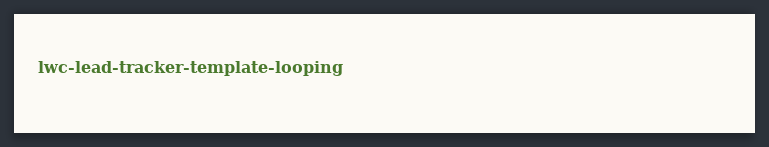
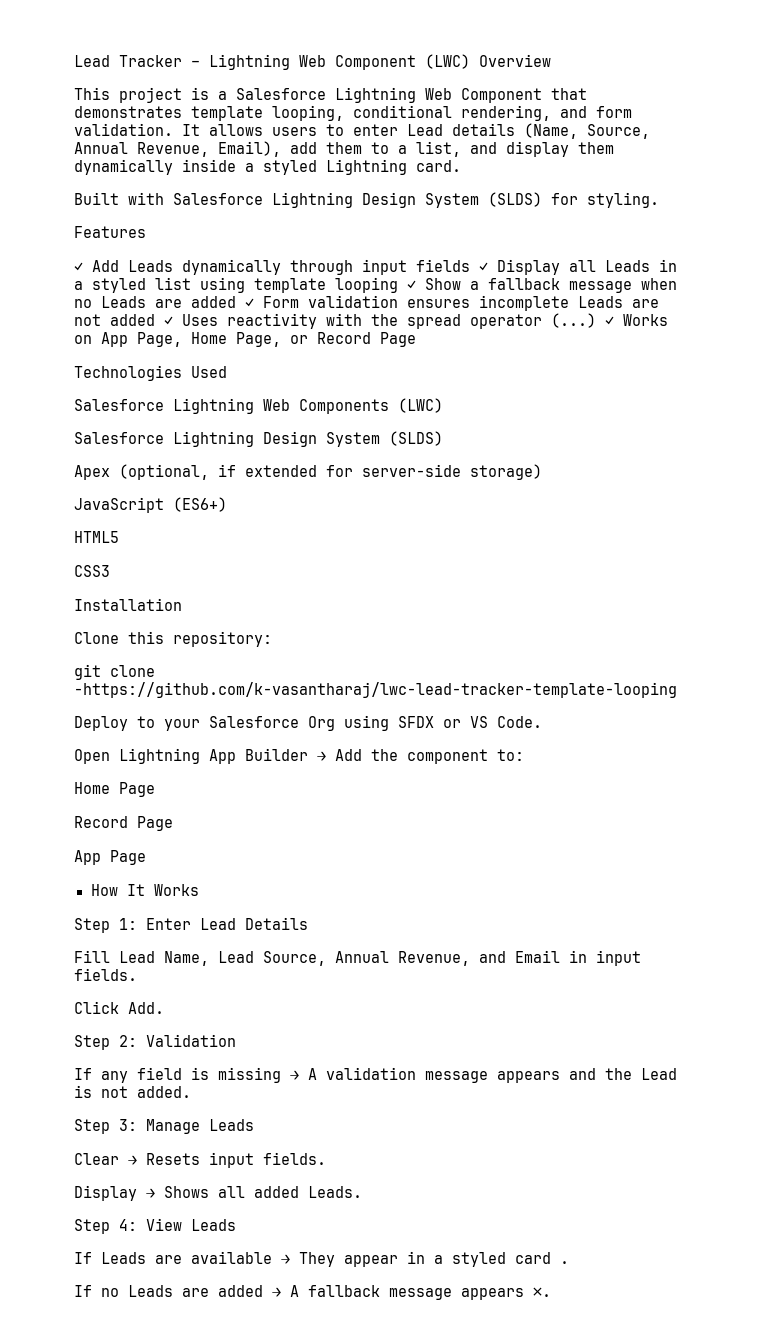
- lwc-lead-tracker-template-looping
+ Lead Tracker – Lightning Web Component (LWC) Overview
+ This project is a Salesforce Lightning Web Component that demonstrates template looping, conditional rendering, and form validation. It allows users to enter Lead details (Name, Source, Annual Revenue, Email), add them to a list, and display them dynamically inside a styled Lightning card.
+ Built with Salesforce Lightning Design System (SLDS) for styling.
+ Features
+ ✓ Add Leads dynamically through input fields ✓ Display all Leads in a styled list using template looping ✓ Show a fallback message when no Leads are added ✓ Form validation ensures incomplete Leads are not added ✓ Uses reactivity with the spread operator (...) ✓ Works on App Page, Home Page, or Record Page
+ Technologies Used
+ Salesforce Lightning Web Components (LWC)
+ Salesforce Lightning Design System (SLDS)
+ Apex (optional, if extended for server-side storage)
+ JavaScript (ES6+)
+ HTML5
+ CSS3
+ Installation
+ Clone this repository:
+ git clone -https://github.com/k-vasantharaj/lwc-lead-tracker-template-looping
+ Deploy to your Salesforce Org using SFDX or VS Code.
+ Open Lightning App Builder → Add the component to:
+ Home Page
+ Record Page
+ App Page
+ How It Works
+ Step 1: Enter Lead Details
+ Fill Lead Name, Lead Source, Annual Revenue, and Email in input fields.
+ Click Add.
+ Step 2: Validation
+ If any field is missing → A validation message appears and the Lead is not added.
+ Step 3: Manage Leads
+ Clear → Resets input fields.
+ Display → Shows all added Leads.
+ Step 4: View Leads
+ If Leads are available → They appear in a styled card .
+ If no Leads are added → A fallback message appears ✗.

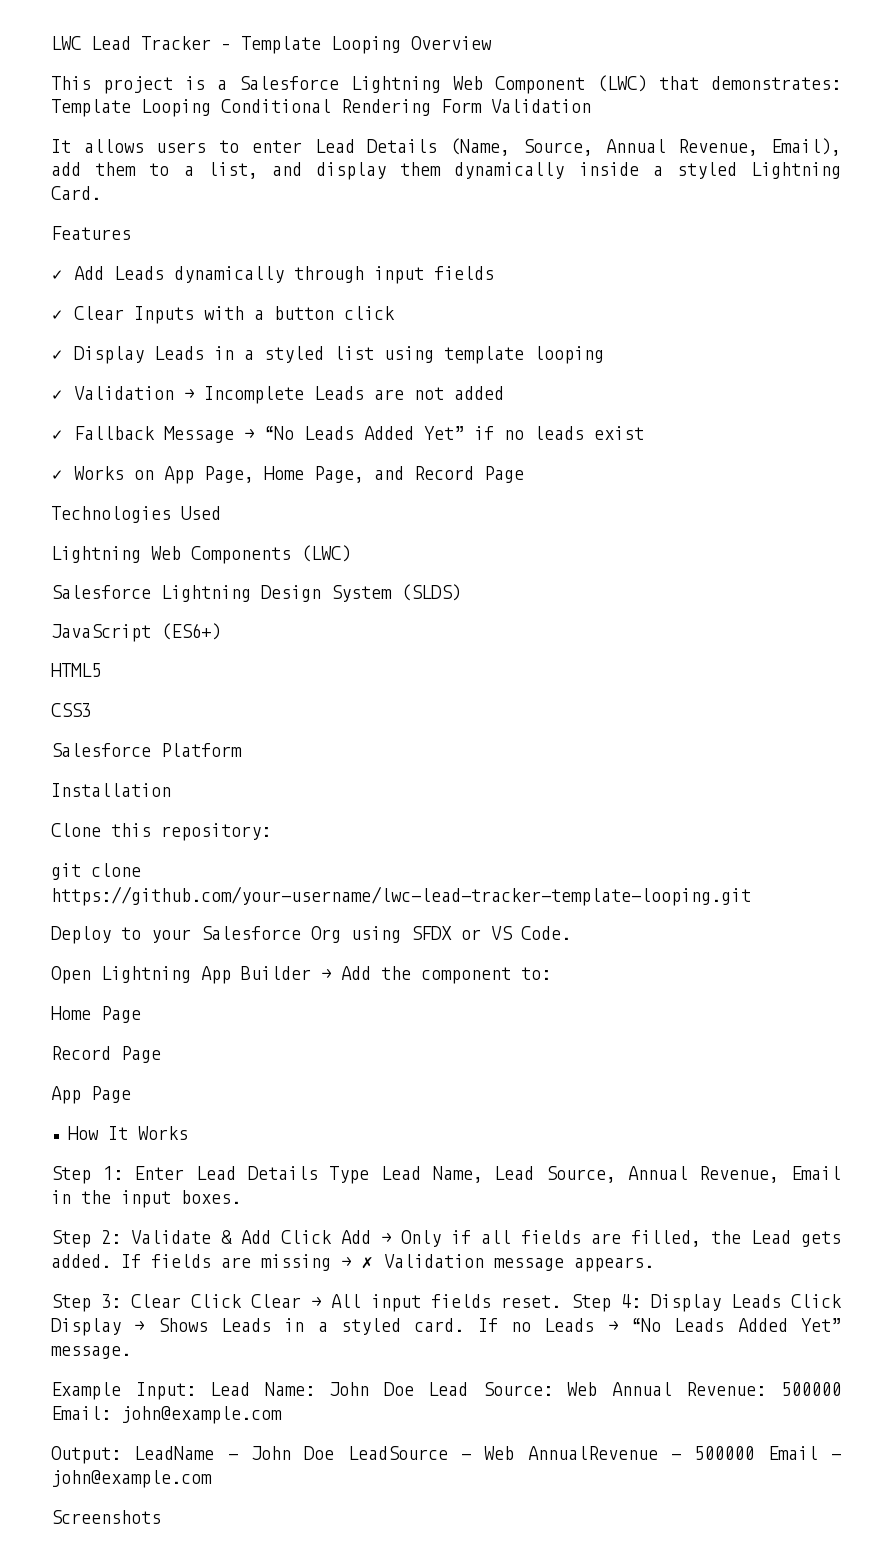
- Lead Tracker – Lightning Web Component (LWC) Overview
+ LWC Lead Tracker – Template Looping Overview
- This project is a Salesforce Lightning Web Component that demonstrates template looping, conditional rendering, and form validation. It allows users to enter Lead details (Name, Source, Annual Revenue, Email), add them to a list, and display them dynamically inside a styled Lightning card.
- Built with Salesforce Lightning Design System (SLDS) for styling.
+ This project is a Salesforce Lightning Web Component (LWC) that demonstrates: Template Looping Conditional Rendering Form Validation
+ It allows users to enter Lead Details (Name, Source, Annual Revenue, Email), add them to a list, and display them dynamically inside a styled Lightning Card.
- ✓ Add Leads dynamically through input fields ✓ Display all Leads in a styled list using template looping ✓ Show a fallback message when no Leads are added ✓ Form validation ensures incomplete Leads are not added ✓ Uses reactivity with the spread operator (...) ✓ Works on App Page, Home Page, or Record Page
+ ✓ Add Leads dynamically through input fields
+ ✓ Clear Inputs with a button click
+ ✓ Display Leads in a styled list using template looping
+ ✓ Validation → Incomplete Leads are not added
+ ✓ Fallback Message → “No Leads Added Yet” if no leads exist
+ ✓ Works on App Page, Home Page, and Record Page
- Salesforce Lightning Web Components (LWC)
+ Lightning Web Components (LWC)
- Apex (optional, if extended for server-side storage)
+ Salesforce Platform
- git clone -https://github.com/k-vasantharaj/lwc-lead-tracker-template-looping
+ git clone https://github.com/your-username/lwc-lead-tracker-template-looping.git
- Step 1: Enter Lead Details
- Fill Lead Name, Lead Source, Annual Revenue, and Email in input fields.
- Click Add.
- Step 2: Validation
- If any field is missing → A validation message appears and the Lead is not added.
- Step 3: Manage Leads
- Clear → Resets input fields.
- Display → Shows all added Leads.
- Step 4: View Leads
- If Leads are available → They appear in a styled card .
- If no Leads are added → A fallback message appears ✗.
+ Step 1: Enter Lead Details Type Lead Name, Lead Source, Annual Revenue, Email in the input boxes.
+ Step 2: Validate & Add Click Add → Only if all fields are filled, the Lead gets added. If fields are missing → ✗ Validation message appears.
+ Step 3: Clear Click Clear → All input fields reset. Step 4: Display Leads Click Display → Shows Leads in a styled card. If no Leads → “No Leads Added Yet” message.
+ Example Input: Lead Name: John Doe Lead Source: Web Annual Revenue: 500000 Email: john@example.com
+ Output: LeadName - John Doe LeadSource - Web AnnualRevenue - 500000 Email - john@example.com
+ Screenshots

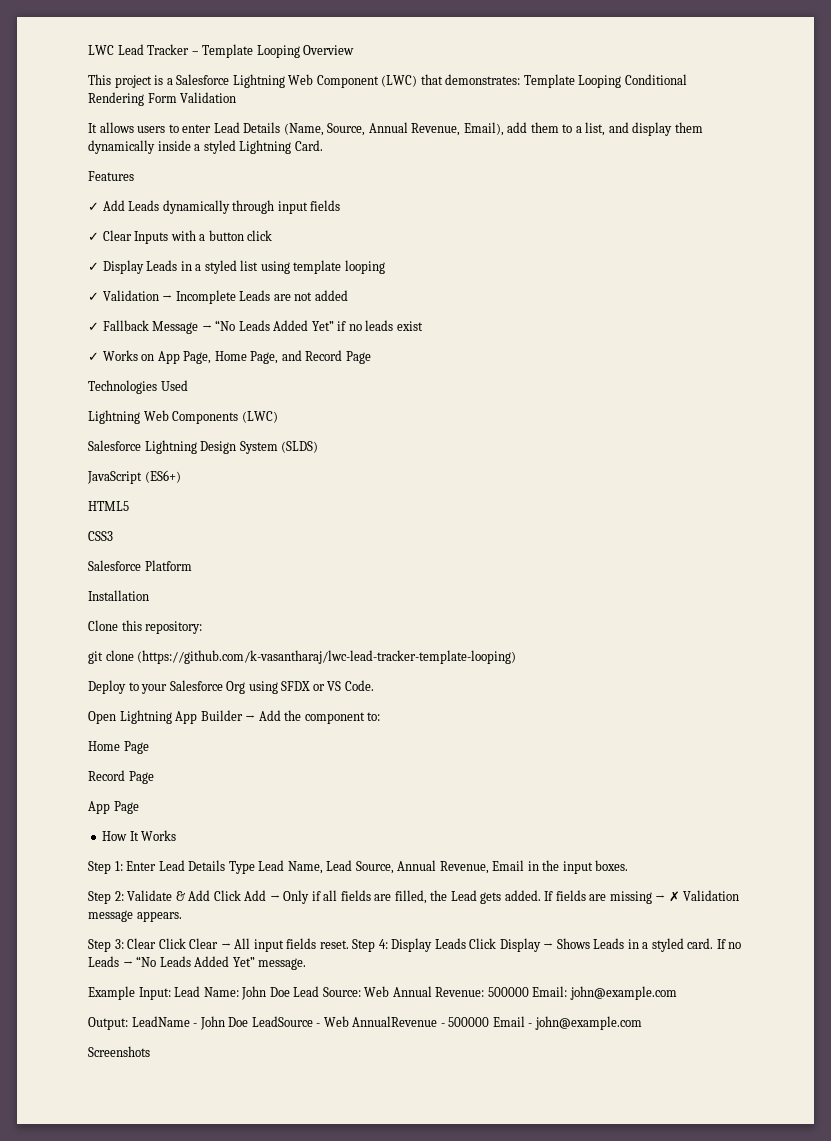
- git clone https://github.com/your-username/lwc-lead-tracker-template-looping.git
+ git clone (https://github.com/k-vasantharaj/lwc-lead-tracker-template-looping)

